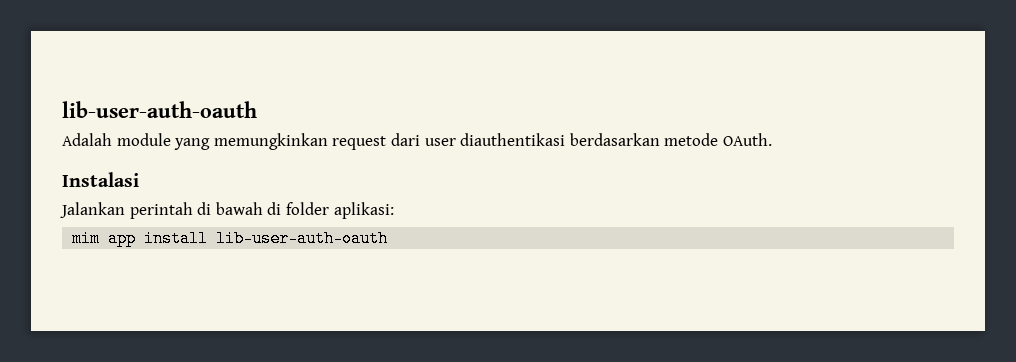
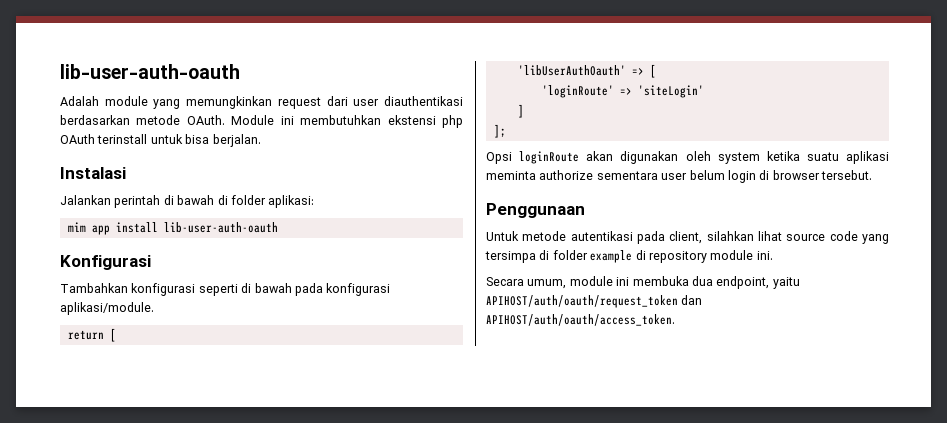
+ Module ini membutuhkan ekstensi php OAuth terinstall untuk bisa berjalan.
+ Konfigurasi
+ Tambahkan konfigurasi seperti di bawah pada konfigurasi aplikasi/module.
+ return [
+ 'libUserAuthOauth' => [
+ 'loginRoute' => 'siteLogin'
+ ]
+ ];
+ Opsi loginRoute akan digunakan oleh system ketika suatu aplikasi meminta authorize sementara user belum login di browser tersebut.
+ Penggunaan
+ Untuk metode autentikasi pada client, silahkan lihat source code yang tersimpa di folder example di repository module ini.
+ Secara umum, module ini membuka dua endpoint, yaitu APIHOST/auth/oauth/request_token dan APIHOST/auth/oauth/access_token.

